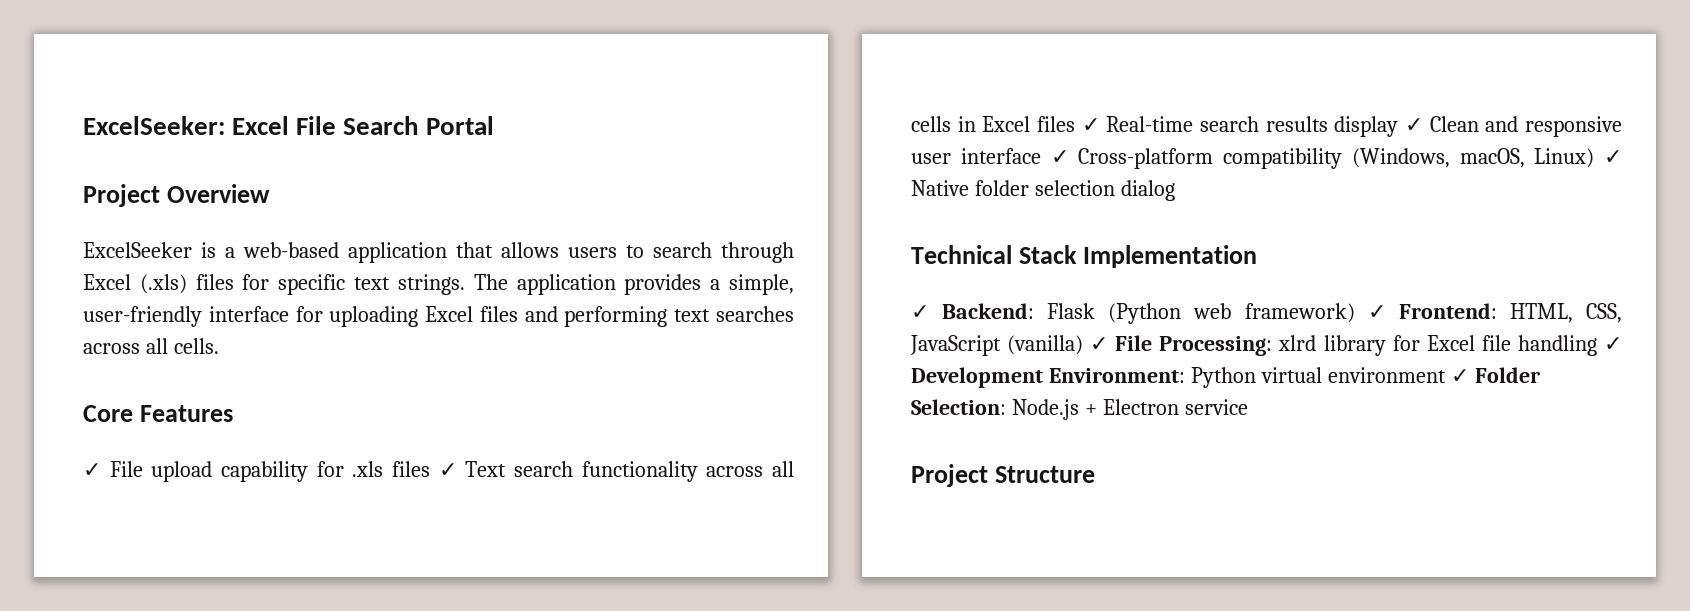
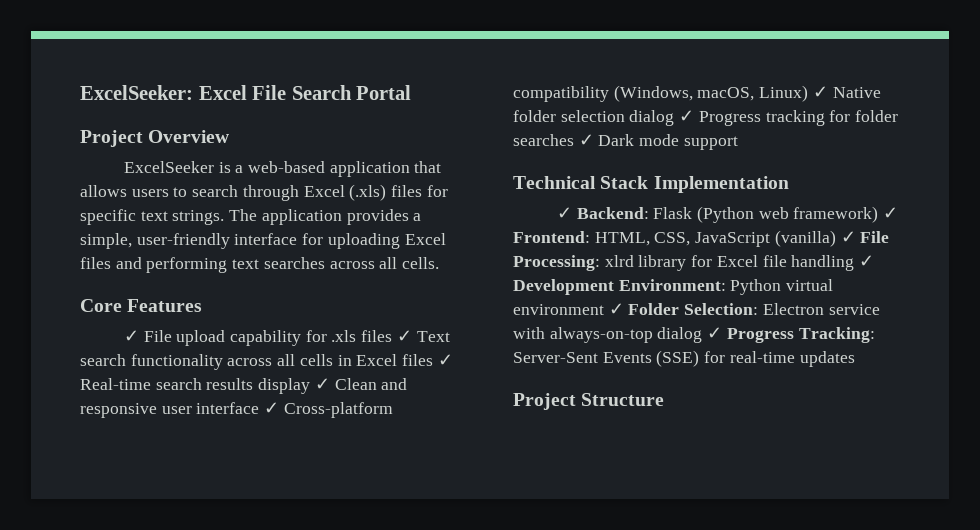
- ✓ File upload capability for .xls files ✓ Text search functionality across all cells in Excel files ✓ Real-time search results display ✓ Clean and responsive user interface ✓ Cross-platform compatibility (Windows, macOS, Linux) ✓ Native folder selection dialog
+ ✓ File upload capability for .xls files ✓ Text search functionality across all cells in Excel files ✓ Real-time search results display ✓ Clean and responsive user interface ✓ Cross-platform compatibility (Windows, macOS, Linux) ✓ Native folder selection dialog ✓ Progress tracking for folder searches ✓ Dark mode support
- ✓ Backend: Flask (Python web framework) ✓ Frontend: HTML, CSS, JavaScript (vanilla) ✓ File Processing: xlrd library for Excel file handling ✓ Development Environment: Python virtual environment ✓ Folder Selection: Node.js + Electron service
+ ✓ Backend: Flask (Python web framework) ✓ Frontend: HTML, CSS, JavaScript (vanilla) ✓ File Processing: xlrd library for Excel file handling ✓ Development Environment: Python virtual environment ✓ Folder Selection: Electron service with always-on-top dialog ✓ Progress Tracking: Server-Sent Events (SSE) for real-time updates

